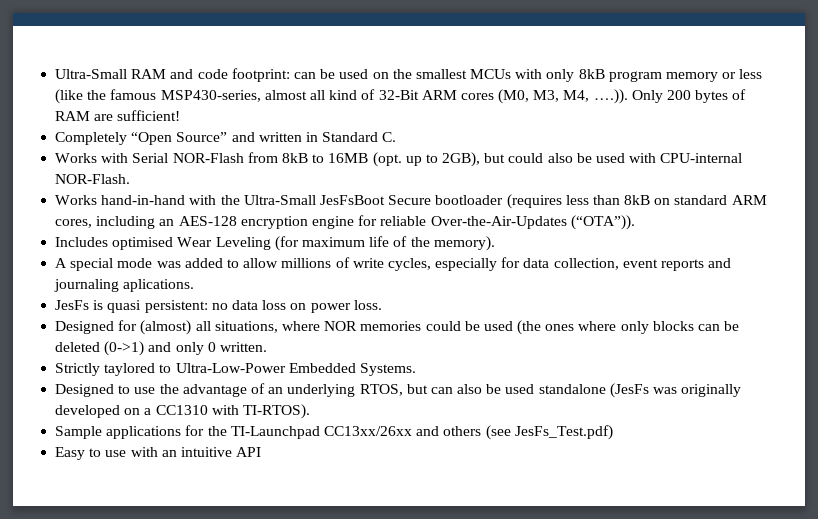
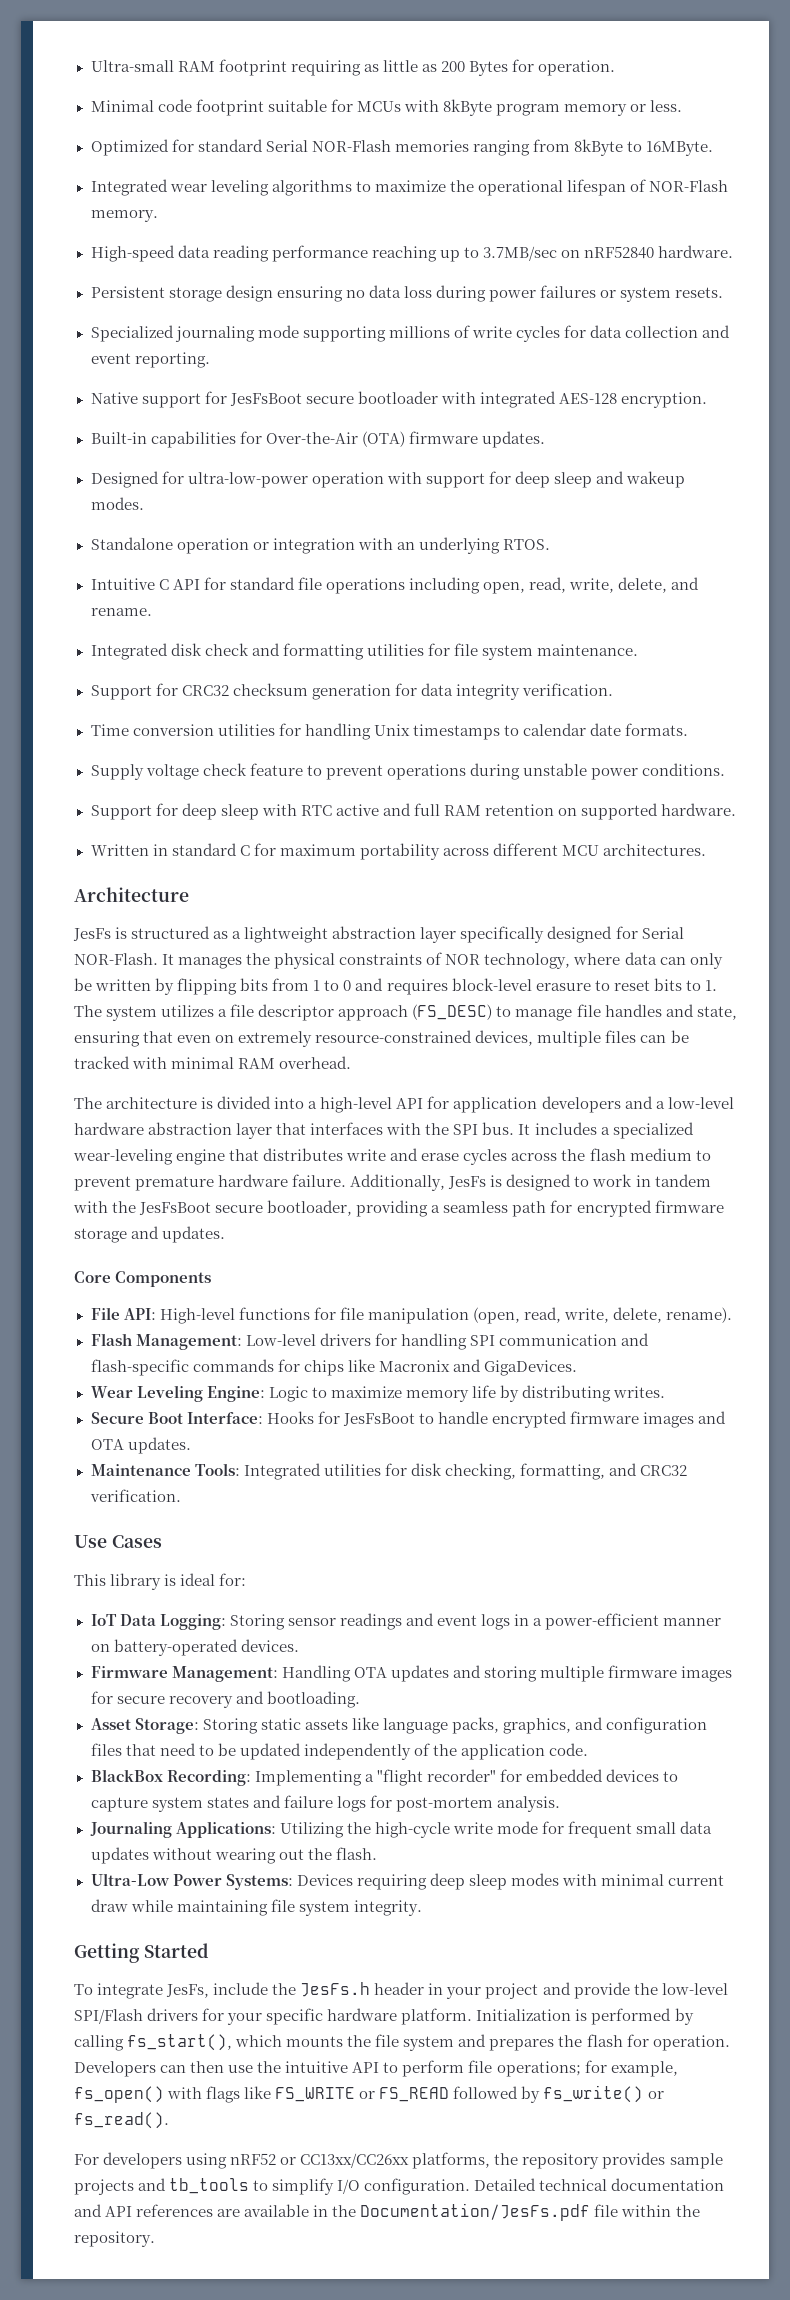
- Ultra-Small RAM and code footprint: can be used on the smallest MCUs with only 8kB program memory or less (like the famous MSP430-series, almost all kind of 32-Bit ARM cores (M0, M3, M4, ….)). Only 200 bytes of RAM are sufficient!
- Completely “Open Source” and written in Standard C.
- Works with Serial NOR-Flash from 8kB to 16MB (opt. up to 2GB), but could also be used with CPU-internal NOR-Flash.
- Works hand-in-hand with the Ultra-Small JesFsBoot Secure bootloader (requires less than 8kB on standard ARM cores, including an AES-128 encryption engine for reliable Over-the-Air-Updates (“OTA”)).
- Includes optimised Wear Leveling (for maximum life of the memory).
- A special mode was added to allow millions of write cycles, especially for data collection, event reports and journaling aplications.
- JesFs is quasi persistent: no data loss on power loss.
- Designed for (almost) all situations, where NOR memories could be used (the ones where only blocks can be deleted (0->1) and only 0 written.
- Strictly taylored to Ultra-Low-Power Embedded Systems.
- Designed to use the advantage of an underlying RTOS, but can also be used standalone (JesFs was originally developed on a CC1310 with TI-RTOS).
- Sample applications for the TI-Launchpad CC13xx/26xx and others (see JesFs_Test.pdf)
- Easy to use with an intuitive API
+ Ultra-small RAM footprint requiring as little as 200 Bytes for operation.
+ Minimal code footprint suitable for MCUs with 8kByte program memory or less.
+ Optimized for standard Serial NOR-Flash memories ranging from 8kByte to 16MByte.
+ Integrated wear leveling algorithms to maximize the operational lifespan of NOR-Flash memory.
+ High-speed data reading performance reaching up to 3.7MB/sec on nRF52840 hardware.
+ Persistent storage design ensuring no data loss during power failures or system resets.
+ Specialized journaling mode supporting millions of write cycles for data collection and event reporting.
+ Native support for JesFsBoot secure bootloader with integrated AES-128 encryption.
+ Built-in capabilities for Over-the-Air (OTA) firmware updates.
+ Designed for ultra-low-power operation with support for deep sleep and wakeup modes.
+ Standalone operation or integration with an underlying RTOS.
+ Intuitive C API for standard file operations including open, read, write, delete, and rename.
+ Integrated disk check and formatting utilities for file system maintenance.
+ Support for CRC32 checksum generation for data integrity verification.
+ Time conversion utilities for handling Unix timestamps to calendar date formats.
+ Supply voltage check feature to prevent operations during unstable power conditions.
+ Support for deep sleep with RTC active and full RAM retention on supported hardware.
+ Written in standard C for maximum portability across different MCU architectures.
+ Architecture
+ JesFs is structured as a lightweight abstraction layer specifically designed for Serial NOR-Flash. It manages the physical constraints of NOR technology, where data can only be written by flipping bits from 1 to 0 and requires block-level erasure to reset bits to 1. The system utilizes a file descriptor approach (FS_DESC) to manage file handles and state, ensuring that even on extremely resource-constrained devices, multiple files can be tracked with minimal RAM overhead.
+ The architecture is divided into a high-level API for application developers and a low-level hardware abstraction layer that interfaces with the SPI bus. It includes a specialized wear-leveling engine that distributes write and erase cycles across the flash medium to prevent premature hardware failure. Additionally, JesFs is designed to work in tandem with the JesFsBoot secure bootloader, providing a seamless path for encrypted firmware storage and updates.
+ Core Components
+ File API: High-level functions for file manipulation (open, read, write, delete, rename).
+ Flash Management: Low-level drivers for handling SPI communication and flash-specific commands for chips like Macronix and GigaDevices.
+ Wear Leveling Engine: Logic to maximize memory life by distributing writes.
+ Secure Boot Interface: Hooks for JesFsBoot to handle encrypted firmware images and OTA updates.
+ Maintenance Tools: Integrated utilities for disk checking, formatting, and CRC32 verification.
+ Use Cases
+ This library is ideal for:
+ IoT Data Logging: Storing sensor readings and event logs in a power-efficient manner on battery-operated devices.
+ Firmware Management: Handling OTA updates and storing multiple firmware images for secure recovery and bootloading.
+ Asset Storage: Storing static assets like language packs, graphics, and configuration files that need to be updated independently of the application code.
+ BlackBox Recording: Implementing a "flight recorder" for embedded devices to capture system states and failure logs for post-mortem analysis.
+ Journaling Applications: Utilizing the high-cycle write mode for frequent small data updates without wearing out the flash.
+ Ultra-Low Power Systems: Devices requiring deep sleep modes with minimal current draw while maintaining file system integrity.
+ Getting Started
+ To integrate JesFs, include the JesFs.h header in your project and provide the low-level SPI/Flash drivers for your specific hardware platform. Initialization is performed by calling fs_start(), which mounts the file system and prepares the flash for operation. Developers can then use the intuitive API to perform file operations; for example, fs_open() with flags like FS_WRITE or FS_READ followed by fs_write() or fs_read().
+ For developers using nRF52 or CC13xx/CC26xx platforms, the repository provides sample projects and tb_tools to simplify I/O configuration. Detailed technical documentation and API references are available in the Documentation/JesFs.pdf file within the repository.

